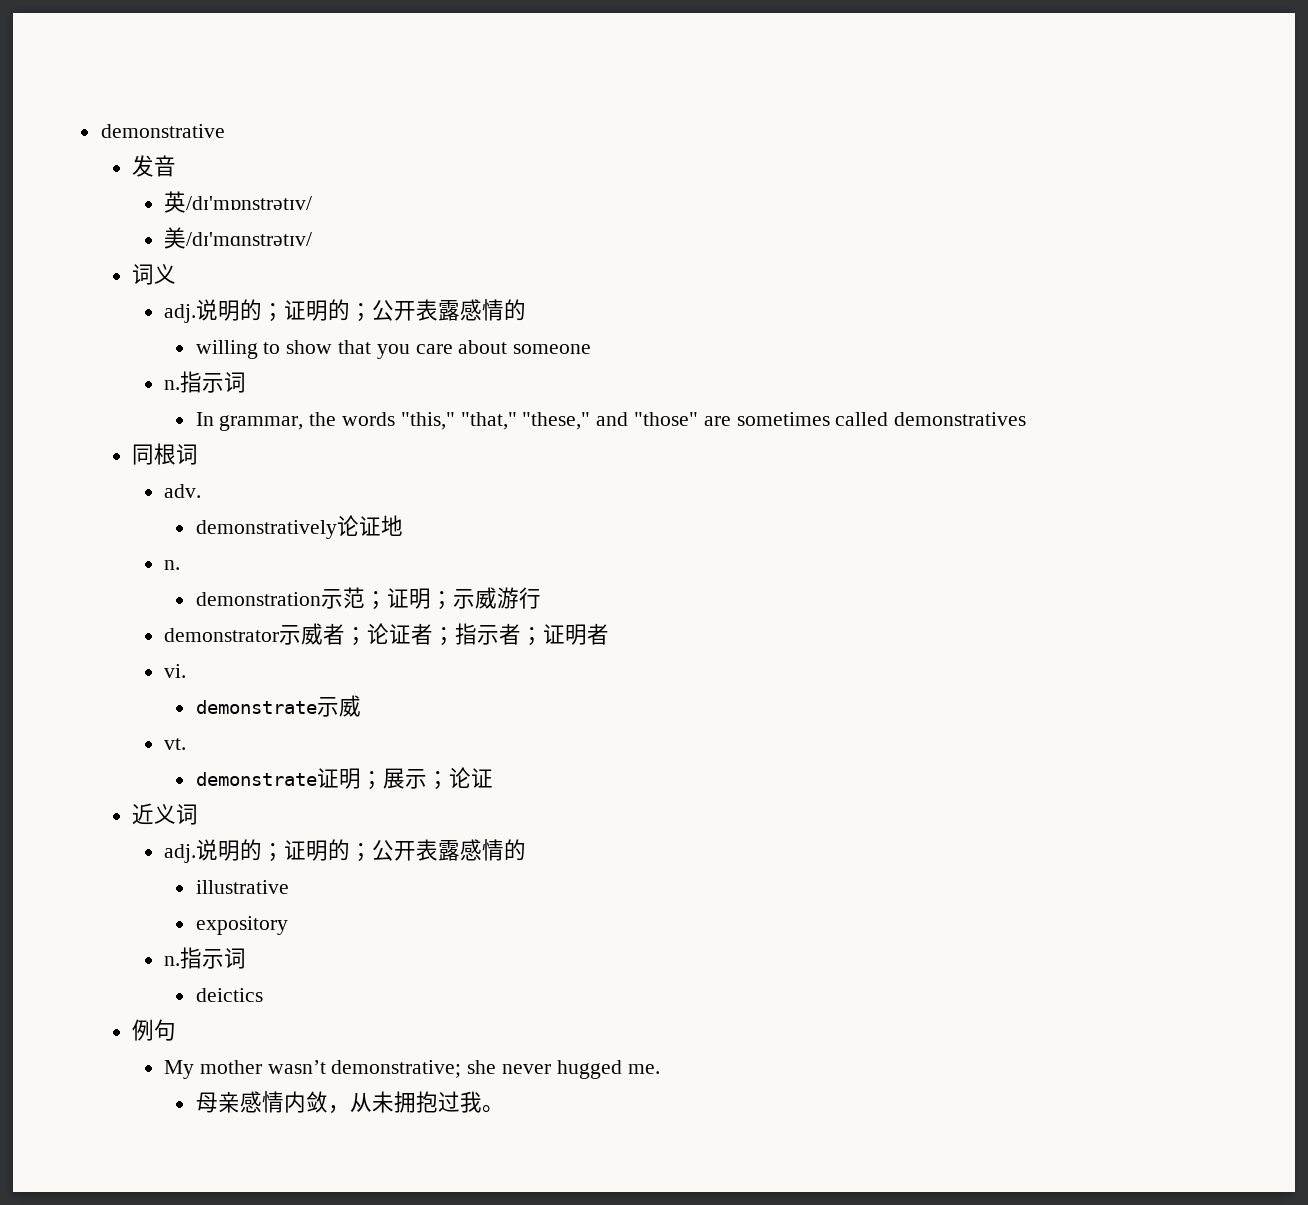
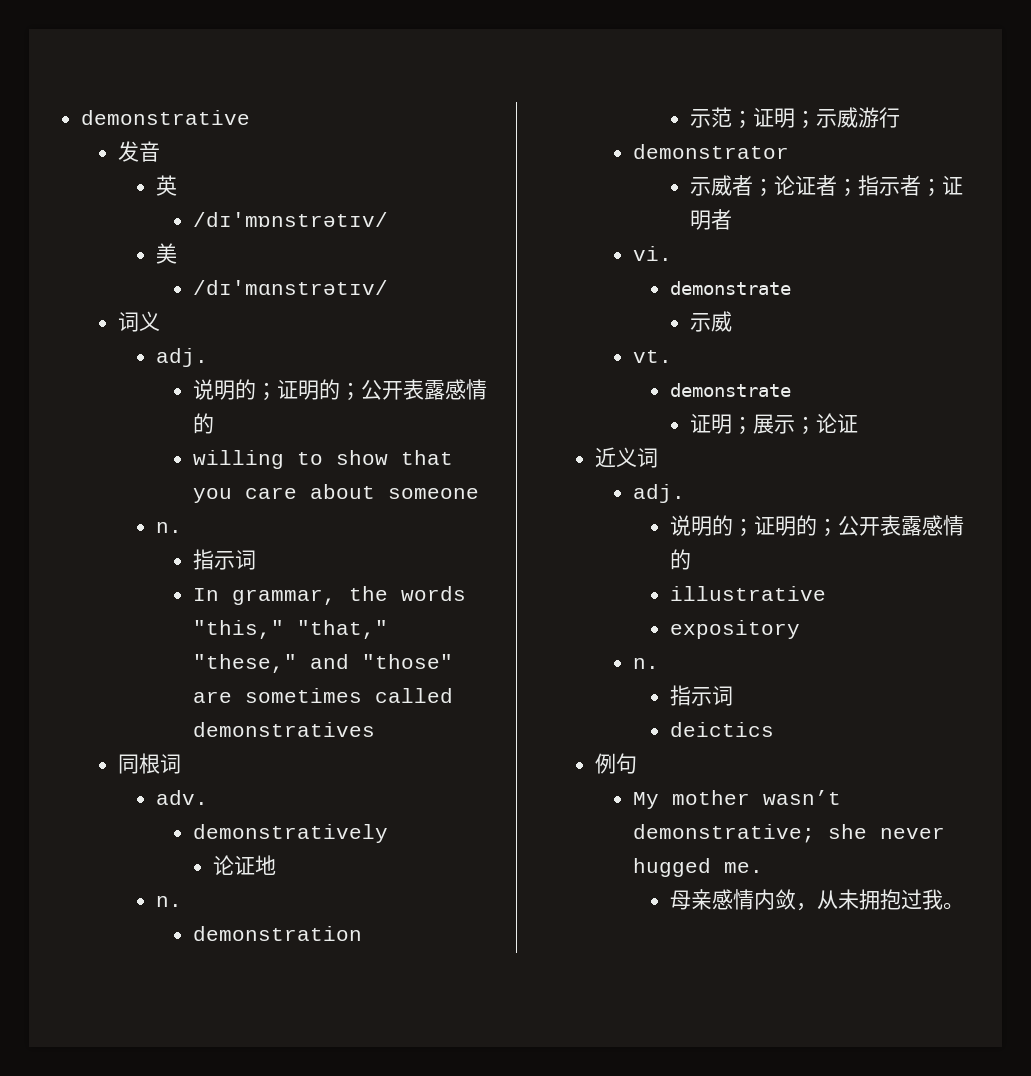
- 英/dɪ'mɒnstrətɪv/
+ 英
+ /dɪ'mɒnstrətɪv/
- 美/dɪ'mɑnstrətɪv/
+ 美
+ /dɪ'mɑnstrətɪv/
  词义
- adj.说明的；证明的；公开表露感情的
+ adj.
+ 说明的；证明的；公开表露感情的
  willing to show that you care about someone
- n.指示词
+ n.
+ 指示词
- demonstratively论证地
+ demonstratively
+ 论证地
- demonstration示范；证明；示威游行
+ demonstration
+ 示范；证明；示威游行
- demonstrator示威者；论证者；指示者；证明者
+ demonstrator
+ 示威者；论证者；指示者；证明者
  vi.
- demonstrate示威
+ demonstrate
+ 示威
  vt.
- demonstrate证明；展示；论证
+ demonstrate
+ 证明；展示；论证
  近义词
- adj.说明的；证明的；公开表露感情的
+ adj.
+ 说明的；证明的；公开表露感情的
  expository
- n.指示词
+ n.
+ 指示词

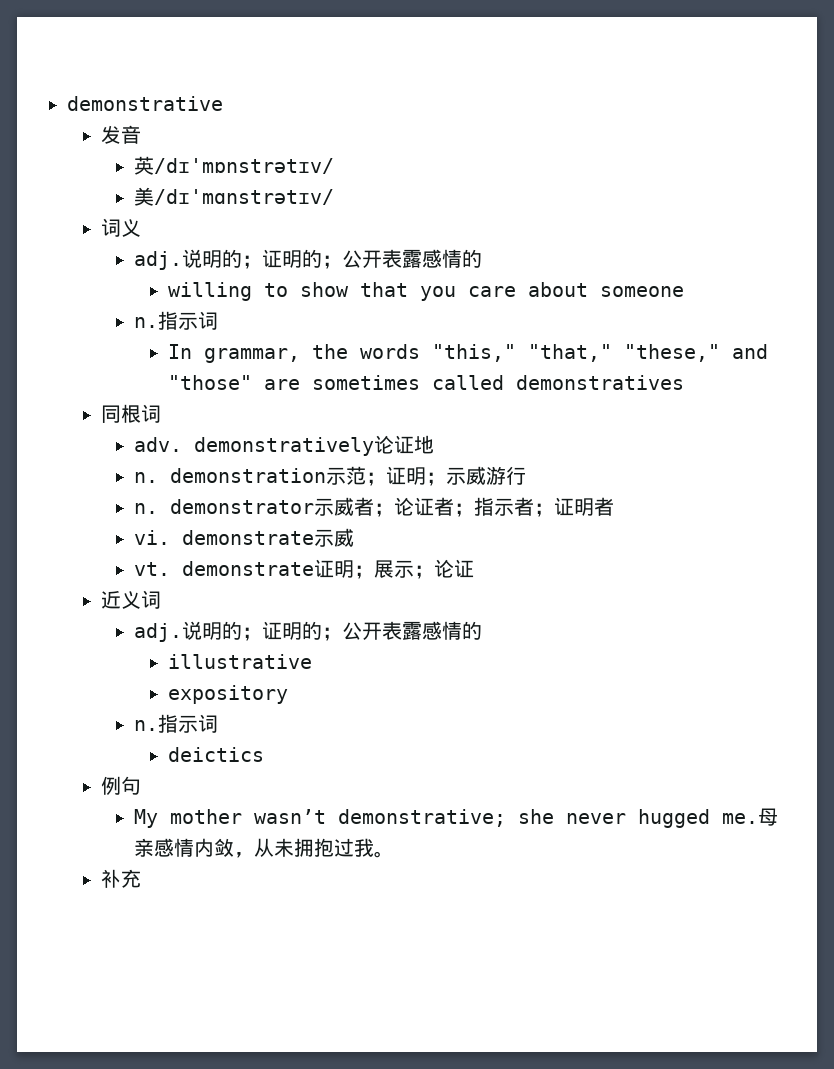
- 英
- /dɪ'mɒnstrətɪv/
+ 英/dɪ'mɒnstrətɪv/
- 美
- /dɪ'mɑnstrətɪv/
+ 美/dɪ'mɑnstrətɪv/
  词义
- adj.
- 说明的；证明的；公开表露感情的
+ adj.说明的；证明的；公开表露感情的
  willing to show that you care about someone
- n.
- 指示词
+ n.指示词
- adv.
- demonstratively
- 论证地
- n.
- demonstration
- 示范；证明；示威游行
+ adv. demonstratively论证地
+ n. demonstration示范；证明；示威游行
- demonstrator
- 示威者；论证者；指示者；证明者
+ n. demonstrator示威者；论证者；指示者；证明者
- vi.
- demonstrate
- 示威
+ vi. demonstrate示威
- vt.
- demonstrate
- 证明；展示；论证
+ vt. demonstrate证明；展示；论证
  近义词
- adj.
- 说明的；证明的；公开表露感情的
+ adj.说明的；证明的；公开表露感情的
  expository
- n.
- 指示词
+ n.指示词
- My mother wasn’t demonstrative; she never hugged me.
- 母亲感情内敛，从未拥抱过我。
+ My mother wasn’t demonstrative; she never hugged me.母亲感情内敛，从未拥抱过我。
+ 补充

